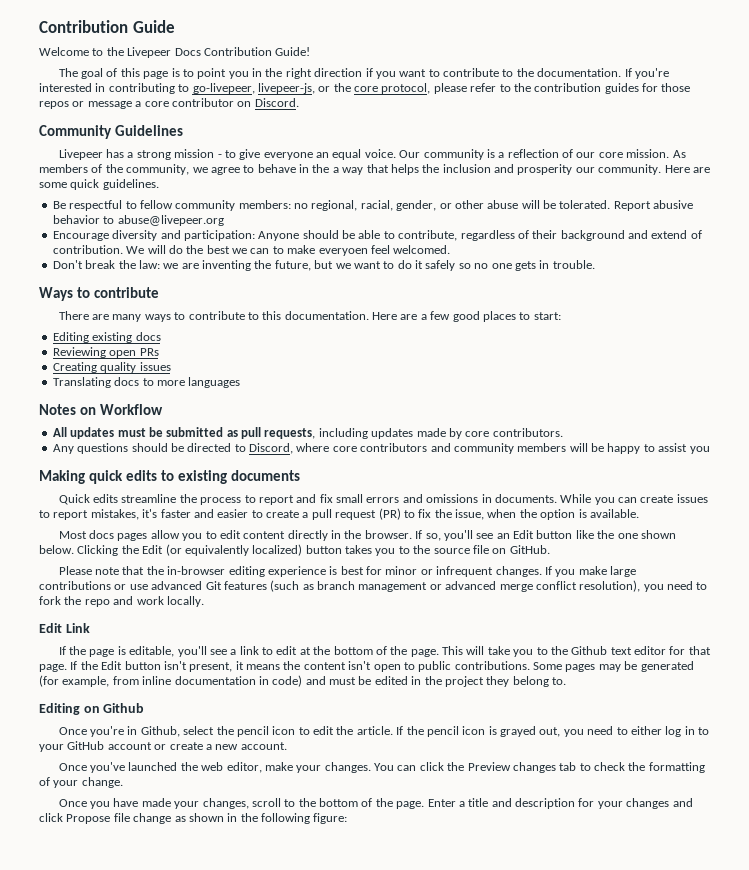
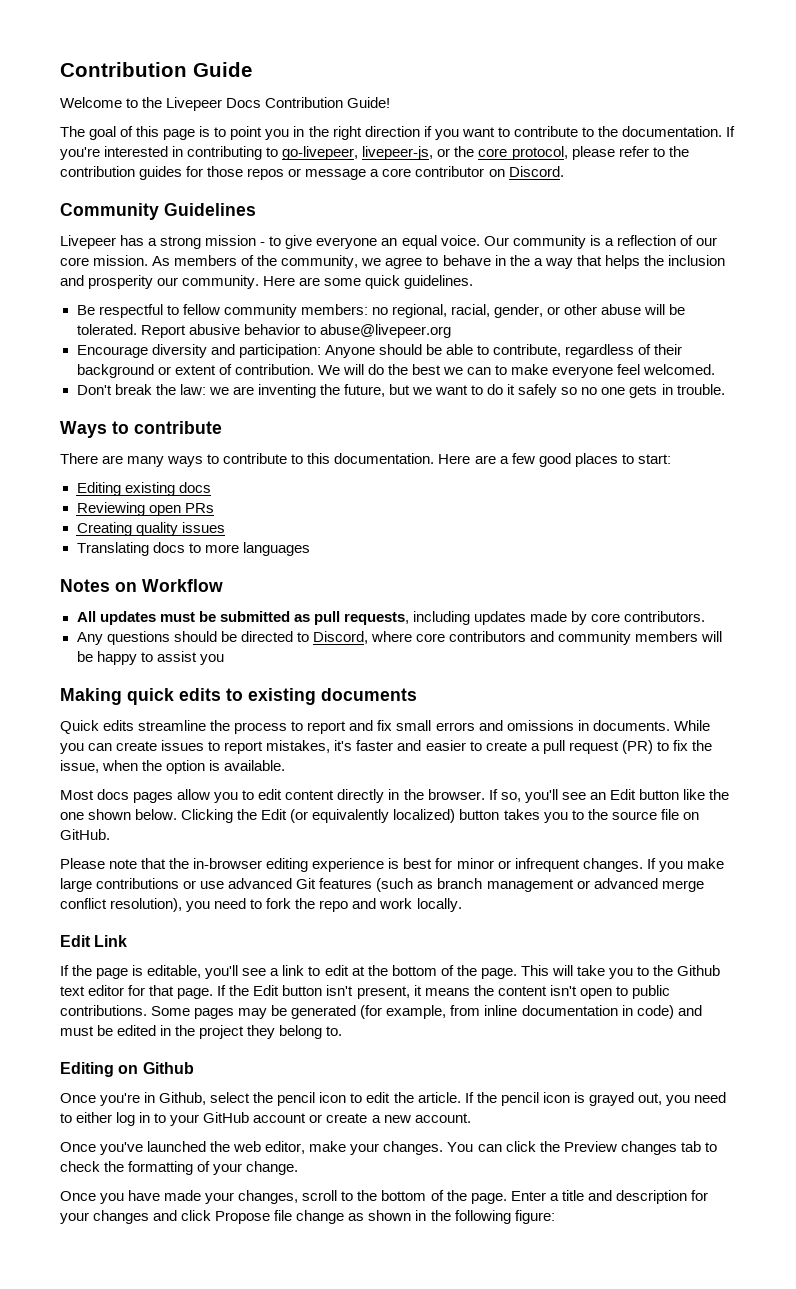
- Encourage diversity and participation: Anyone should be able to contribute, regardless of their background and extend of contribution.
+ Encourage diversity and participation: Anyone should be able to contribute, regardless of their background or extent of contribution.
- We will do the best we can to make everyoen feel welcomed.
+ We will do the best we can to make everyone feel welcomed.

